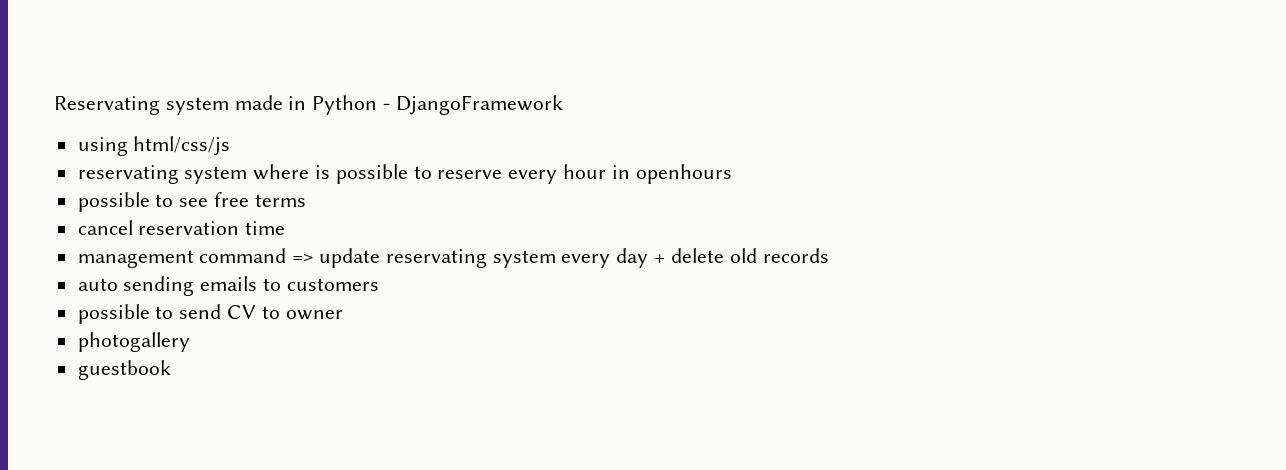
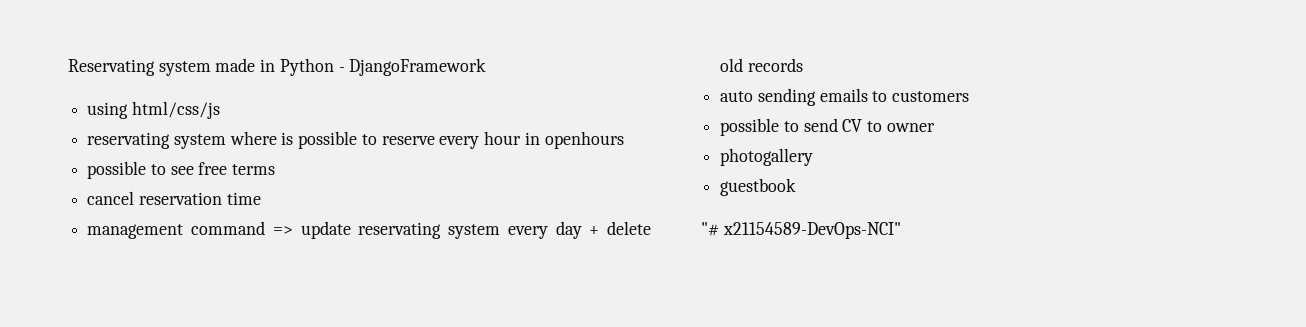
+ "# x21154589-DevOps-NCI"

